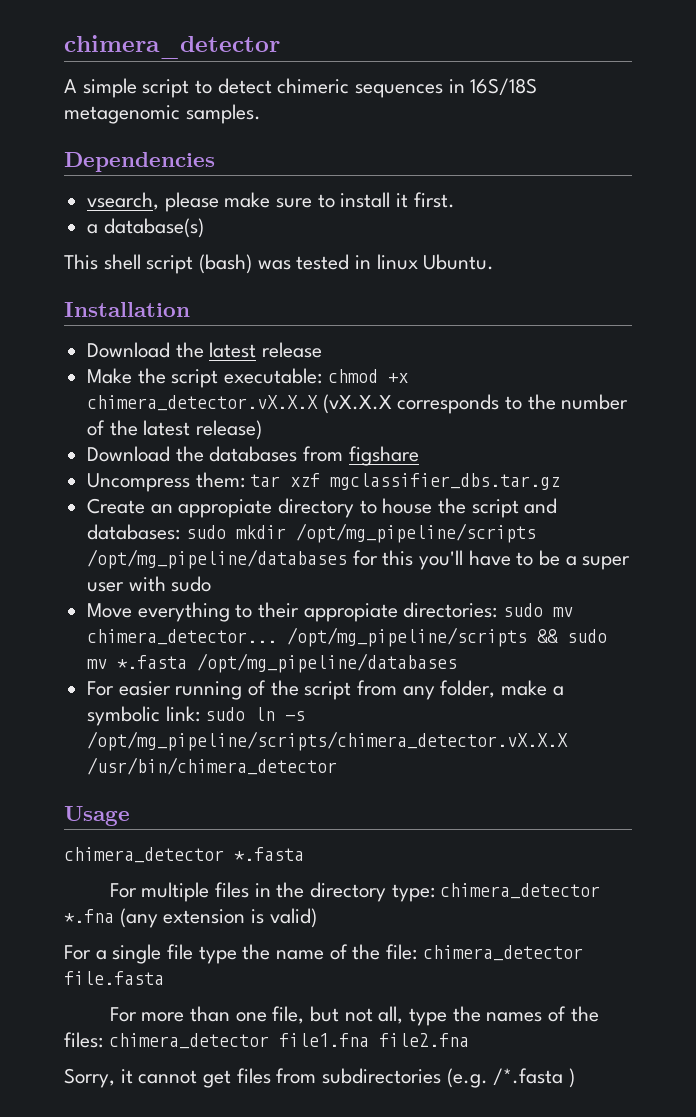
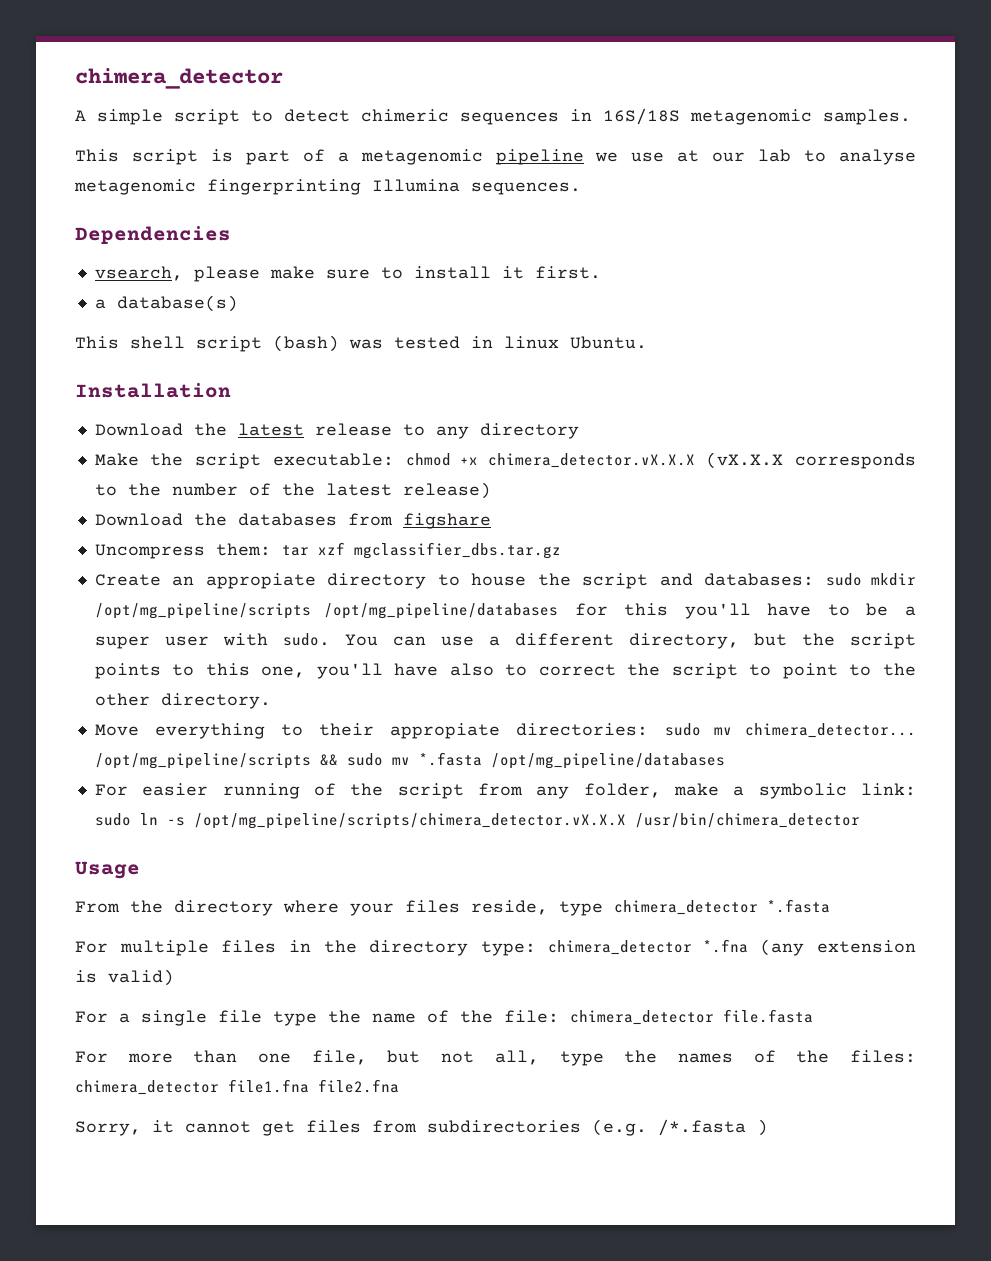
+ This script is part of a metagenomic pipeline we use at our lab to analyse metagenomic fingerprinting Illumina sequences.
- Download the latest release
+ Download the latest release to any directory
- Create an appropiate directory to house the script and databases: sudo mkdir /opt/mg_pipeline/scripts /opt/mg_pipeline/databases for this you'll have to be a super user with sudo
+ Create an appropiate directory to house the script and databases: sudo mkdir /opt/mg_pipeline/scripts /opt/mg_pipeline/databases for this you'll have to be a super user with sudo. You can use a different directory, but the script points to this one, you'll have also to correct the script to point to the other directory.
- chimera_detector *.fasta
+ From the directory where your files reside, type chimera_detector *.fasta

